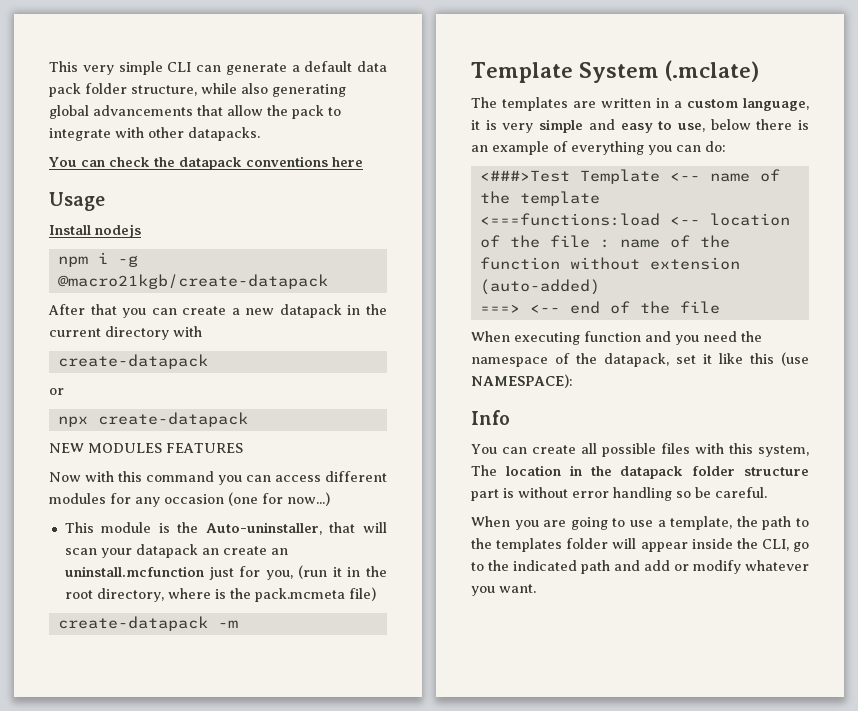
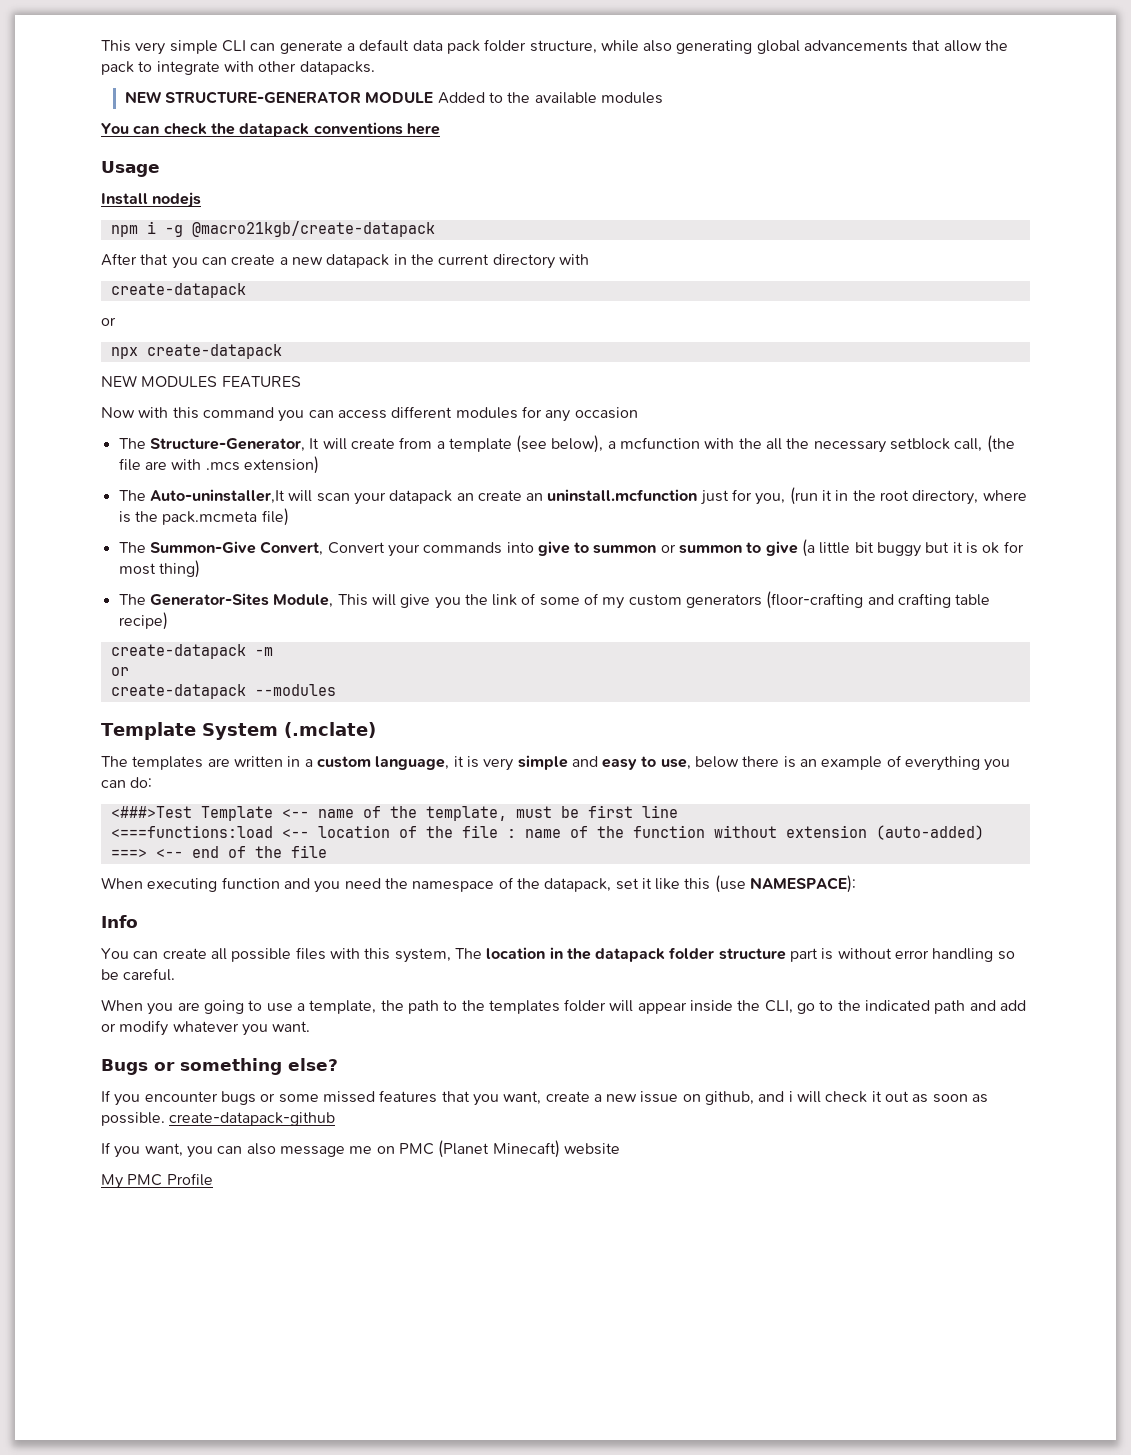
+ NEW STRUCTURE-GENERATOR MODULE Added to the available modules
- Now with this command you can access different modules for any occasion (one for now...)
- This module is the Auto-uninstaller, that will scan your datapack an create an uninstall.mcfunction just for you, (run it in the root directory, where is the pack.mcmeta file)
+ Now with this command you can access different modules for any occasion
+ The Structure-Generator, It will create from a template (see below), a mcfunction with the all the necessary setblock call, (the file are with .mcs extension)
+ The Auto-uninstaller,It will scan your datapack an create an uninstall.mcfunction just for you, (run it in the root directory, where is the pack.mcmeta file)
+ The Summon-Give Convert, Convert your commands into give to summon or summon to give (a little bit buggy but it is ok for most thing)
+ The Generator-Sites Module, This will give you the link of some of my custom generators (floor-crafting and crafting table recipe)
  create-datapack -m
+ or
+ create-datapack --modules
- <###>Test Template <-- name of the template
+ <###>Test Template <-- name of the template, must be first line
+ Bugs or something else?
+ If you encounter bugs or some missed features that you want, create a new issue on github, and i will check it out as soon as possible. create-datapack-github
+ If you want, you can also message me on PMC (Planet Minecaft) website
+ My PMC Profile

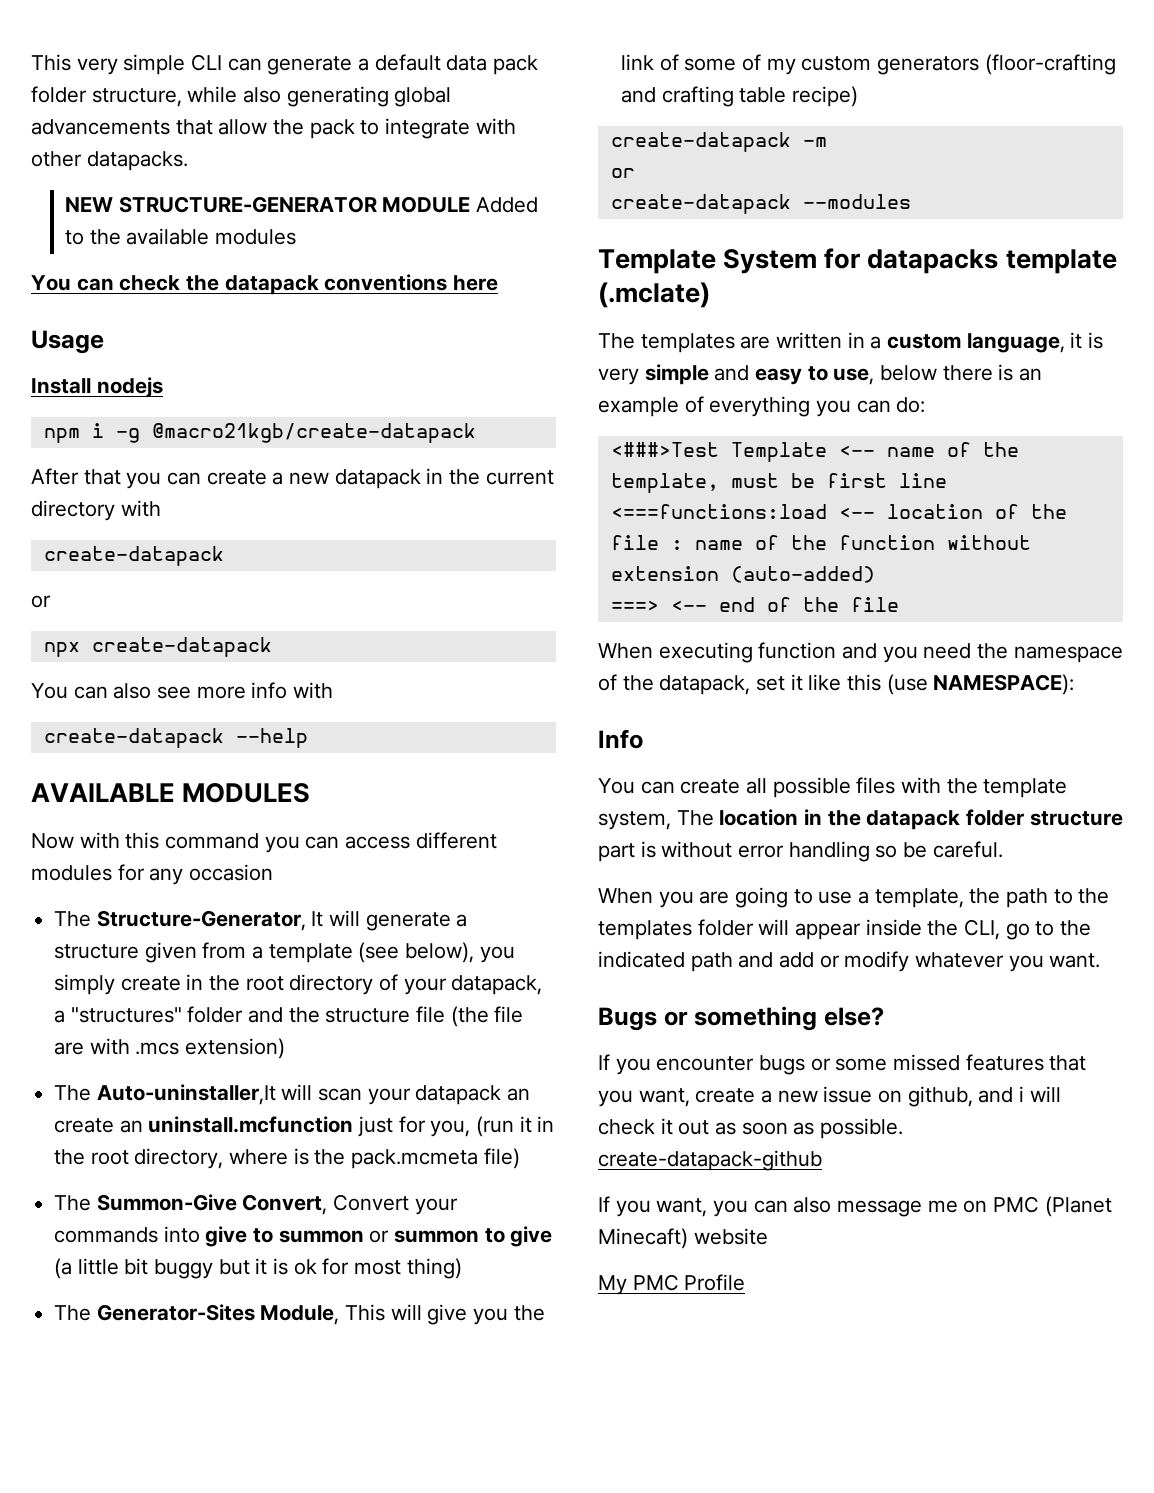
- NEW MODULES FEATURES
+ You can also see more info with
+ create-datapack --help
+ AVAILABLE MODULES
- The Structure-Generator, It will create from a template (see below), a mcfunction with the all the necessary setblock call, (the file are with .mcs extension)
+ The Structure-Generator, It will generate a structure given from a template (see below), you simply create in the root directory of your datapack, a "structures" folder and the structure file (the file are with .mcs extension)
- Template System (.mclate)
+ Template System for datapacks template (.mclate)
- You can create all possible files with this system, The location in the datapack folder structure part is without error handling so be careful.
+ You can create all possible files with the template system, The location in the datapack folder structure part is without error handling so be careful.

